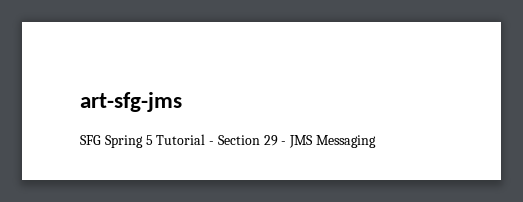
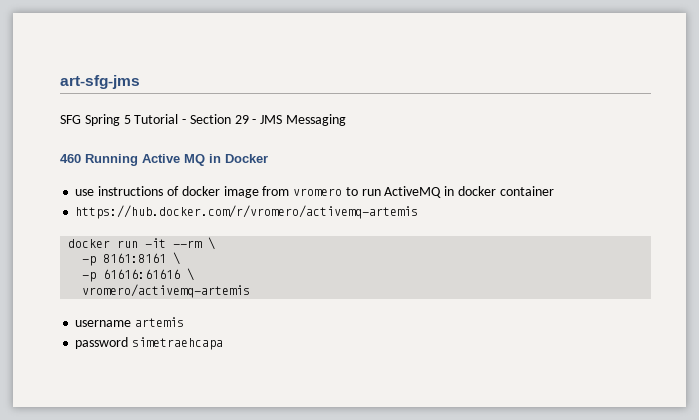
+ 460 Running Active MQ in Docker
+ use instructions of docker image from vromero to run ActiveMQ in docker container
+ https://hub.docker.com/r/vromero/activemq-artemis
+ docker run -it --rm \
+ -p 8161:8161 \
+ -p 61616:61616 \
+ vromero/activemq-artemis
+ username artemis
+ password simetraehcapa

